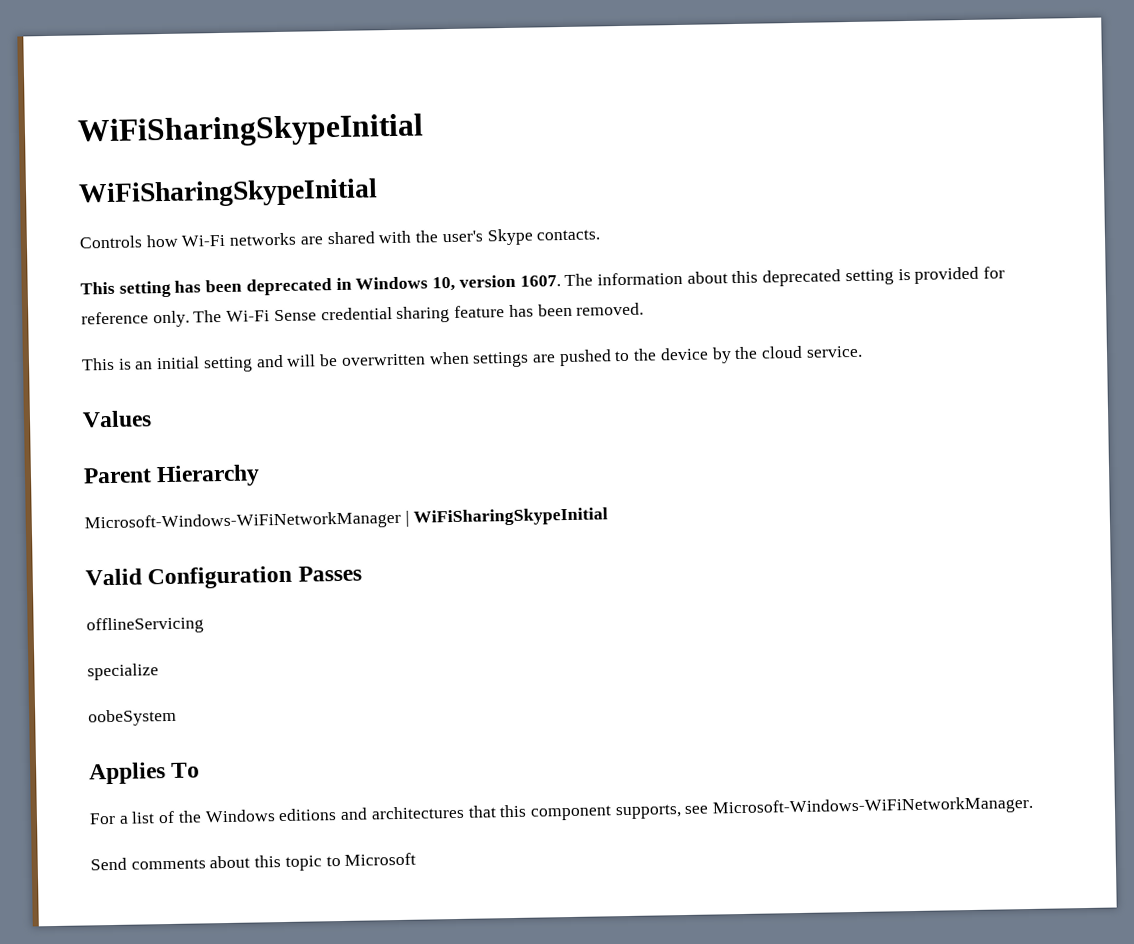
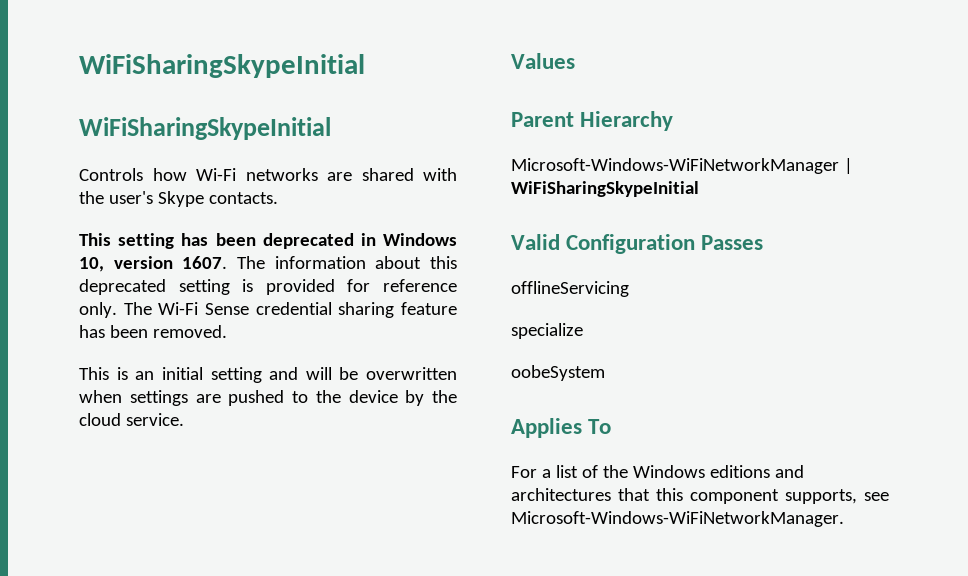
- Send comments about this topic to Microsoft

